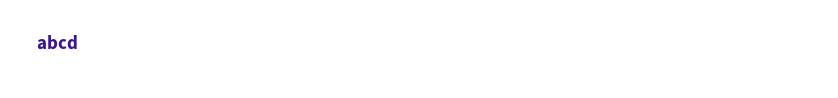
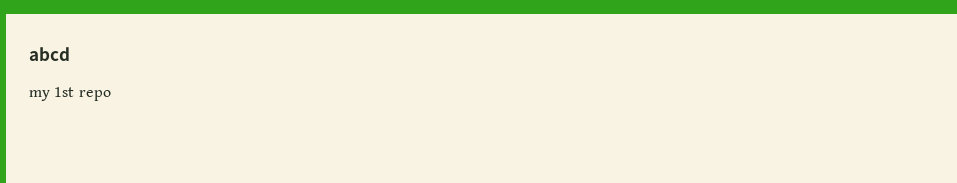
+ my 1st repo

